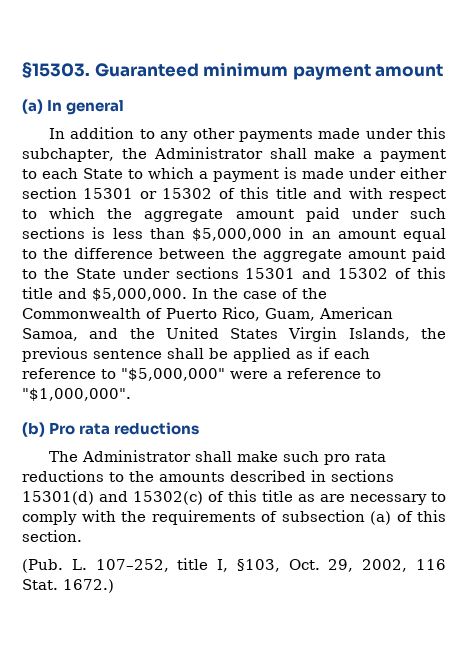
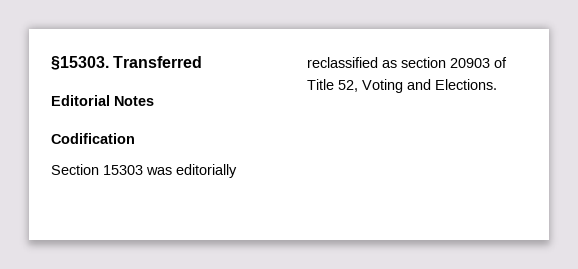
- Guaranteed minimum payment amount
- (a) In general
- In addition to any other payments made under this subchapter, the Administrator shall make a payment to each State to which a payment is made under either section 15301 or 15302 of this title and with respect to which the aggregate amount paid under such sections is less than $5,000,000 in an amount equal to the difference between the aggregate amount paid to the State under sections 15301 and 15302 of this title and $5,000,000. In the case of the Commonwealth of Puerto Rico, Guam, American Samoa, and the United States Virgin Islands, the previous sentence shall be applied as if each reference to "$5,000,000" were a reference to "$1,000,000".
- (b) Pro rata reductions
- The Administrator shall make such pro rata reductions to the amounts described in sections 15301(d) and 15302(c) of this title as are necessary to comply with the requirements of subsection (a) of this section.
- (Pub. L. 107–252, title I, §103, Oct. 29, 2002, 116 Stat. 1672.)
+ Transferred
+ Editorial Notes
+ Codification
+ Section 15303 was editorially reclassified as section 20903 of Title 52, Voting and Elections.

